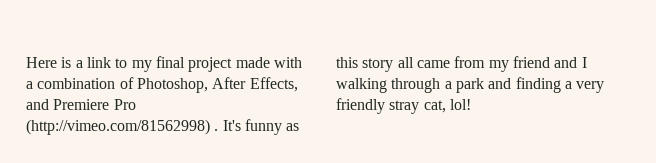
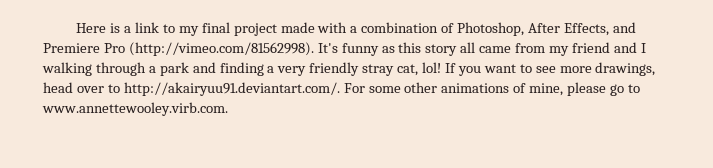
- Here is a link to my final project made with a combination of Photoshop, After Effects, and Premiere Pro (http://vimeo.com/81562998) . It's funny as this story all came from my friend and I walking through a park and finding a very friendly stray cat, lol!
+ Here is a link to my final project made with a combination of Photoshop, After Effects, and Premiere Pro (http://vimeo.com/81562998). It's funny as this story all came from my friend and I walking through a park and finding a very friendly stray cat, lol!
+ If you want to see more drawings, head over to http://akairyuu91.deviantart.com/. For some other animations of mine, please go to www.annettewooley.virb.com.

